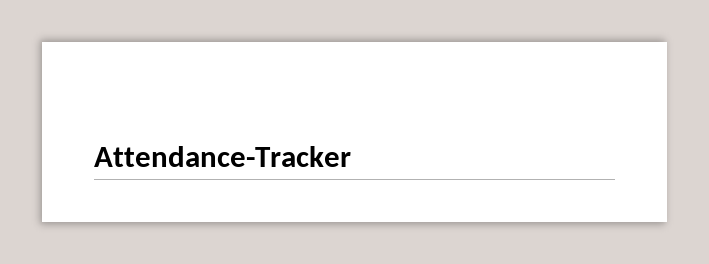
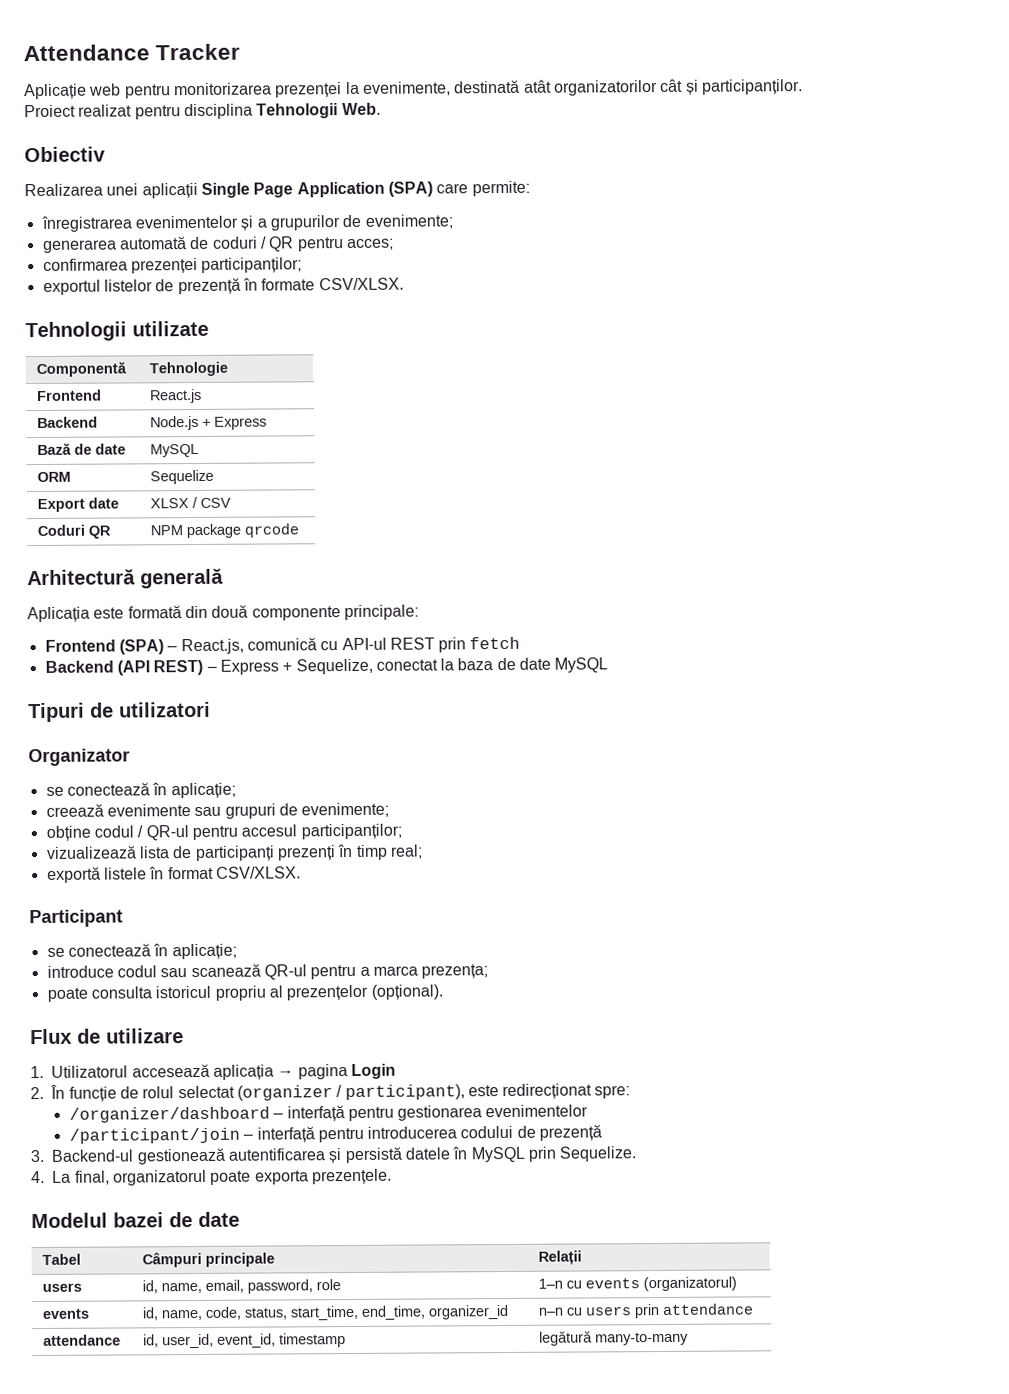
- Attendance-Tracker
+ Attendance Tracker
+ Aplicație web pentru monitorizarea prezenței la evenimente, destinată atât organizatorilor cât și participanților.
+ Proiect realizat pentru disciplina Tehnologii Web.
+ Obiectiv
+ Realizarea unei aplicații Single Page Application (SPA) care permite:
+ înregistrarea evenimentelor și a grupurilor de evenimente;
+ generarea automată de coduri / QR pentru acces;
+ confirmarea prezenței participanților;
+ exportul listelor de prezență în formate CSV/XLSX.
+ Tehnologii utilizate
+ Componentă | Tehnologie
+ Frontend | React.js
+ Backend | Node.js + Express
+ Bază de date | MySQL
+ ORM | Sequelize
+ Export date | XLSX / CSV
+ Coduri QR | NPM package qrcode
+ Arhitectură generală
+ Aplicația este formată din două componente principale:
+ Frontend (SPA) – React.js, comunică cu API-ul REST prin fetch
+ Backend (API REST) – Express + Sequelize, conectat la baza de date MySQL
+ Tipuri de utilizatori
+ Organizator
+ se conectează în aplicație;
+ creează evenimente sau grupuri de evenimente;
+ obține codul / QR-ul pentru accesul participanților;
+ vizualizează lista de participanți prezenți în timp real;
+ exportă listele în format CSV/XLSX.
+ Participant
+ se conectează în aplicație;
+ introduce codul sau scanează QR-ul pentru a marca prezența;
+ poate consulta istoricul propriu al prezențelor (opțional).
+ Flux de utilizare
+ 1. Utilizatorul accesează aplicația → pagina Login
+ 2. În funcție de rolul selectat (organizer / participant), este redirecționat spre:
+ /organizer/dashboard – interfață pentru gestionarea evenimentelor
+ /participant/join – interfață pentru introducerea codului de prezență
+ 3. Backend-ul gestionează autentificarea și persistă datele în MySQL prin Sequelize.
+ 4. La final, organizatorul poate exporta prezențele.
+ Modelul bazei de date
+ Tabel | Câmpuri principale | Relații
+ users | id, name, email, password, role | 1–n cu events (organizatorul)
+ events | id, name, code, status, start_time, end_time, organizer_id | n–n cu users prin attendance
+ attendance | id, user_id, event_id, timestamp | legătură many-to-many

